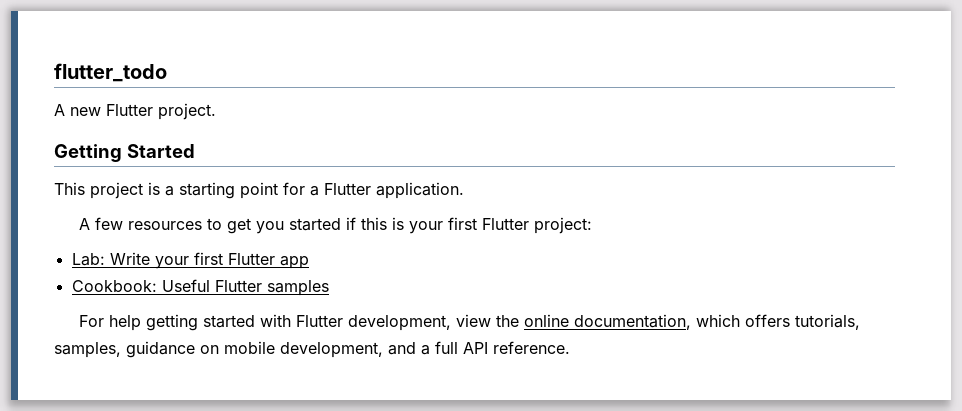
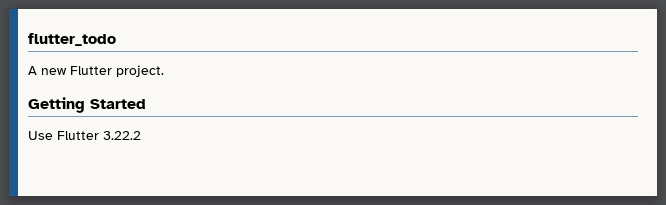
- This project is a starting point for a Flutter application.
- A few resources to get you started if this is your first Flutter project:
- Lab: Write your first Flutter app
- Cookbook: Useful Flutter samples
- For help getting started with Flutter development, view the online documentation, which offers tutorials, samples, guidance on mobile development, and a full API reference.
+ Use Flutter 3.22.2

